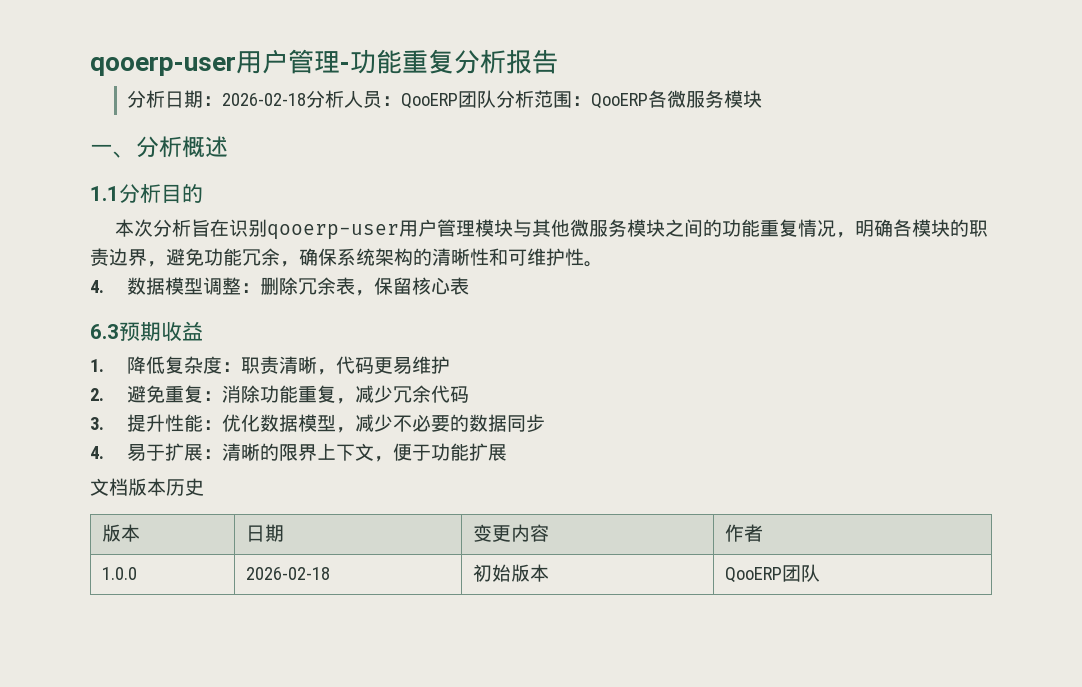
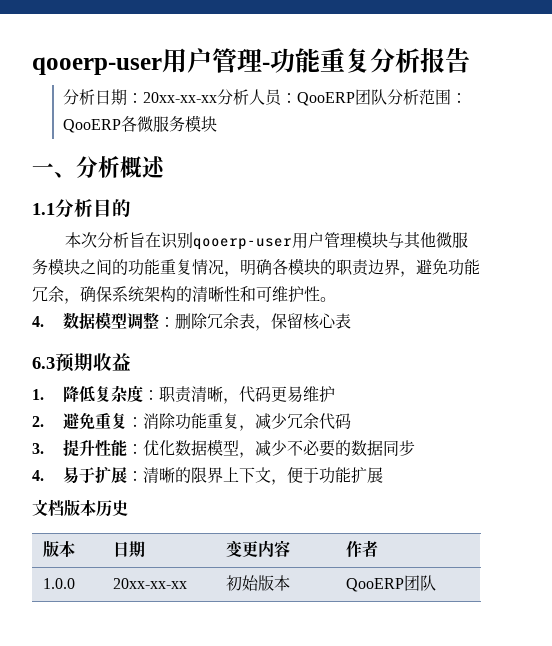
- 分析日期：2026-02-18分析人员：QooERP团队分析范围：QooERP各微服务模块
+ 分析日期：20xx-xx-xx分析人员：QooERP团队分析范围：QooERP各微服务模块
- 1.0.0 | 2026-02-18 | 初始版本 | QooERP团队
+ 1.0.0 | 20xx-xx-xx | 初始版本 | QooERP团队

